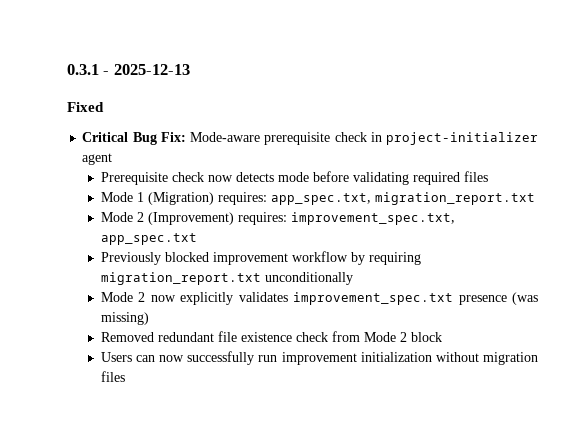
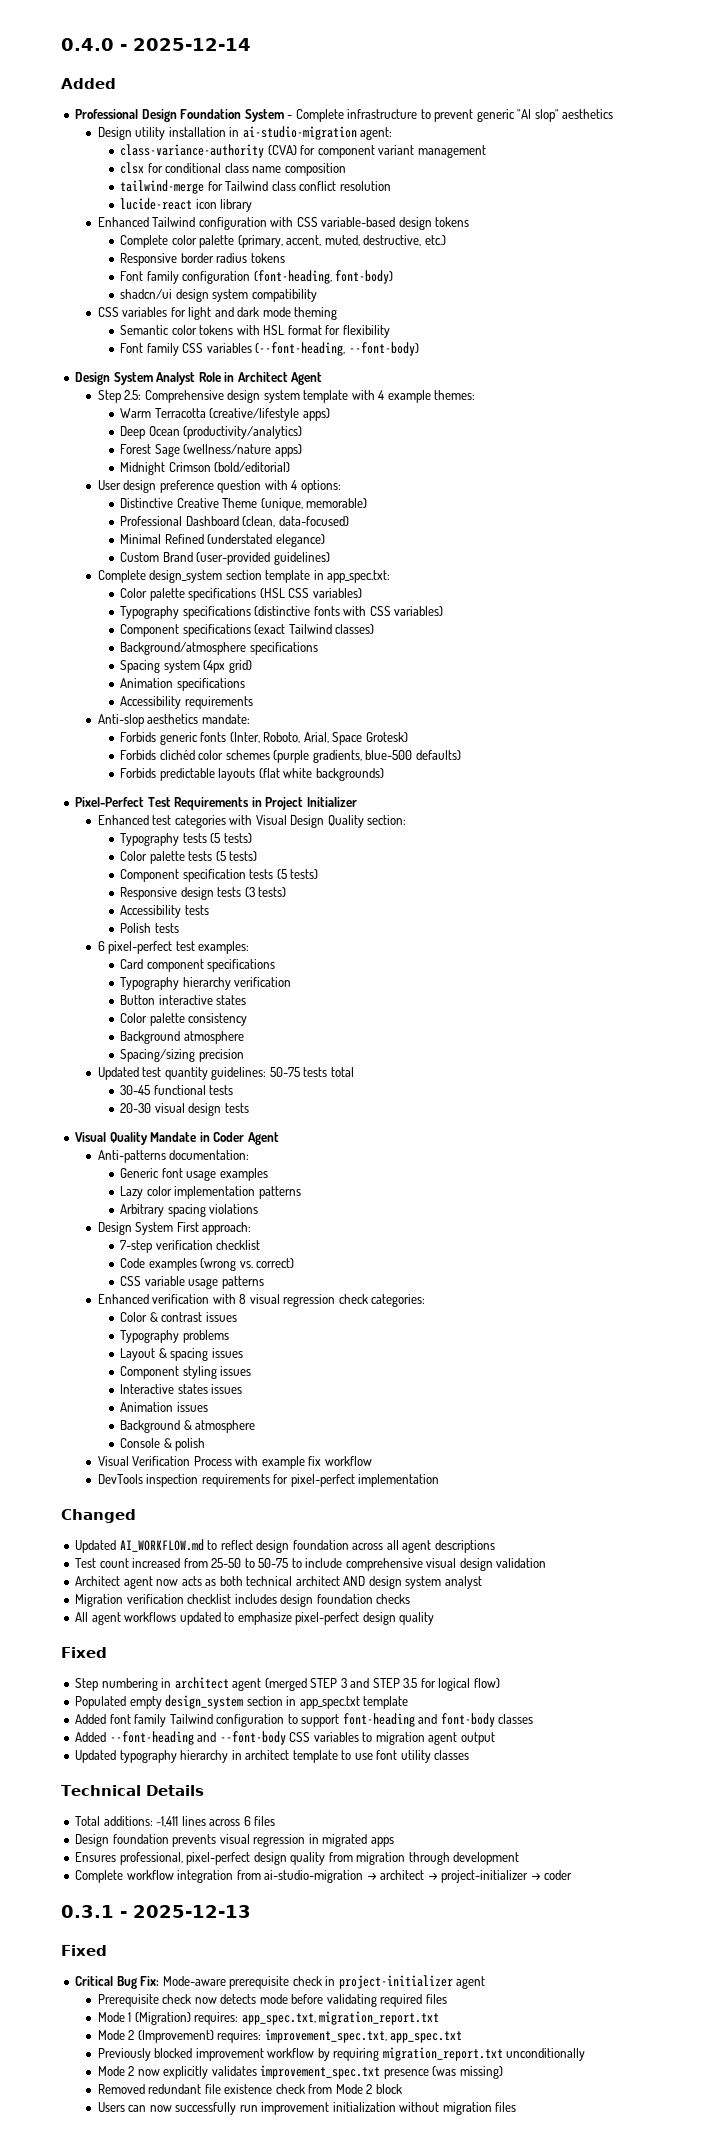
+ 0.4.0 - 2025-12-14
+ Added
+ Professional Design Foundation System - Complete infrastructure to prevent generic "AI slop" aesthetics
+ Design utility installation in ai-studio-migration agent:
+ class-variance-authority (CVA) for component variant management
+ clsx for conditional class name composition
+ tailwind-merge for Tailwind class conflict resolution
+ lucide-react icon library
+ Enhanced Tailwind configuration with CSS variable-based design tokens
+ Complete color palette (primary, accent, muted, destructive, etc.)
+ Responsive border radius tokens
+ Font family configuration (font-heading, font-body)
+ shadcn/ui design system compatibility
+ CSS variables for light and dark mode theming
+ Semantic color tokens with HSL format for flexibility
+ Font family CSS variables (--font-heading, --font-body)
+ Design System Analyst Role in Architect Agent
+ Step 2.5: Comprehensive design system template with 4 example themes:
+ Warm Terracotta (creative/lifestyle apps)
+ Deep Ocean (productivity/analytics)
+ Forest Sage (wellness/nature apps)
+ Midnight Crimson (bold/editorial)
+ User design preference question with 4 options:
+ Distinctive Creative Theme (unique, memorable)
+ Professional Dashboard (clean, data-focused)
+ Minimal Refined (understated elegance)
+ Custom Brand (user-provided guidelines)
+ Complete design_system section template in app_spec.txt:
+ Color palette specifications (HSL CSS variables)
+ Typography specifications (distinctive fonts with CSS variables)
+ Component specifications (exact Tailwind classes)
+ Background/atmosphere specifications
+ Spacing system (4px grid)
+ Animation specifications
+ Accessibility requirements
+ Anti-slop aesthetics mandate:
+ Forbids generic fonts (Inter, Roboto, Arial, Space Grotesk)
+ Forbids clichéd color schemes (purple gradients, blue-500 defaults)
+ Forbids predictable layouts (flat white backgrounds)
+ Pixel-Perfect Test Requirements in Project Initializer
+ Enhanced test categories with Visual Design Quality section:
+ Typography tests (5 tests)
+ Color palette tests (5 tests)
+ Component specification tests (5 tests)
+ Responsive design tests (3 tests)
+ Accessibility tests
+ Polish tests
+ 6 pixel-perfect test examples:
+ Card component specifications
+ Typography hierarchy verification
+ Button interactive states
+ Color palette consistency
+ Background atmosphere
+ Spacing/sizing precision
+ Updated test quantity guidelines: 50-75 tests total
+ 30-45 functional tests
+ 20-30 visual design tests
+ Visual Quality Mandate in Coder Agent
+ Anti-patterns documentation:
+ Generic font usage examples
+ Lazy color implementation patterns
+ Arbitrary spacing violations
+ Design System First approach:
+ 7-step verification checklist
+ Code examples (wrong vs. correct)
+ CSS variable usage patterns
+ Enhanced verification with 8 visual regression check categories:
+ Color & contrast issues
+ Typography problems
+ Layout & spacing issues
+ Component styling issues
+ Interactive states issues
+ Animation issues
+ Background & atmosphere
+ Console & polish
+ Visual Verification Process with example fix workflow
+ DevTools inspection requirements for pixel-perfect implementation
+ Changed
+ Updated AI_WORKFLOW.md to reflect design foundation across all agent descriptions
+ Test count increased from 25-50 to 50-75 to include comprehensive visual design validation
+ Architect agent now acts as both technical architect AND design system analyst
+ Migration verification checklist includes design foundation checks
+ All agent workflows updated to emphasize pixel-perfect design quality
+ Fixed
+ Step numbering in architect agent (merged STEP 3 and STEP 3.5 for logical flow)
+ Populated empty design_system section in app_spec.txt template
+ Added font family Tailwind configuration to support font-heading and font-body classes
+ Added --font-heading and --font-body CSS variables to migration agent output
+ Updated typography hierarchy in architect template to use font utility classes
+ Technical Details
+ Total additions: ~1,411 lines across 6 files
+ Design foundation prevents visual regression in migrated apps
+ Ensures professional, pixel-perfect design quality from migration through development
+ Complete workflow integration from ai-studio-migration → architect → project-initializer → coder

